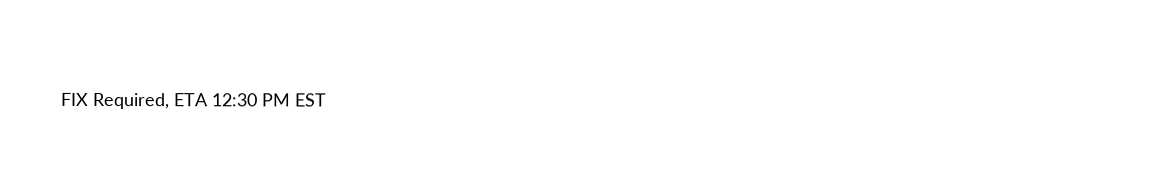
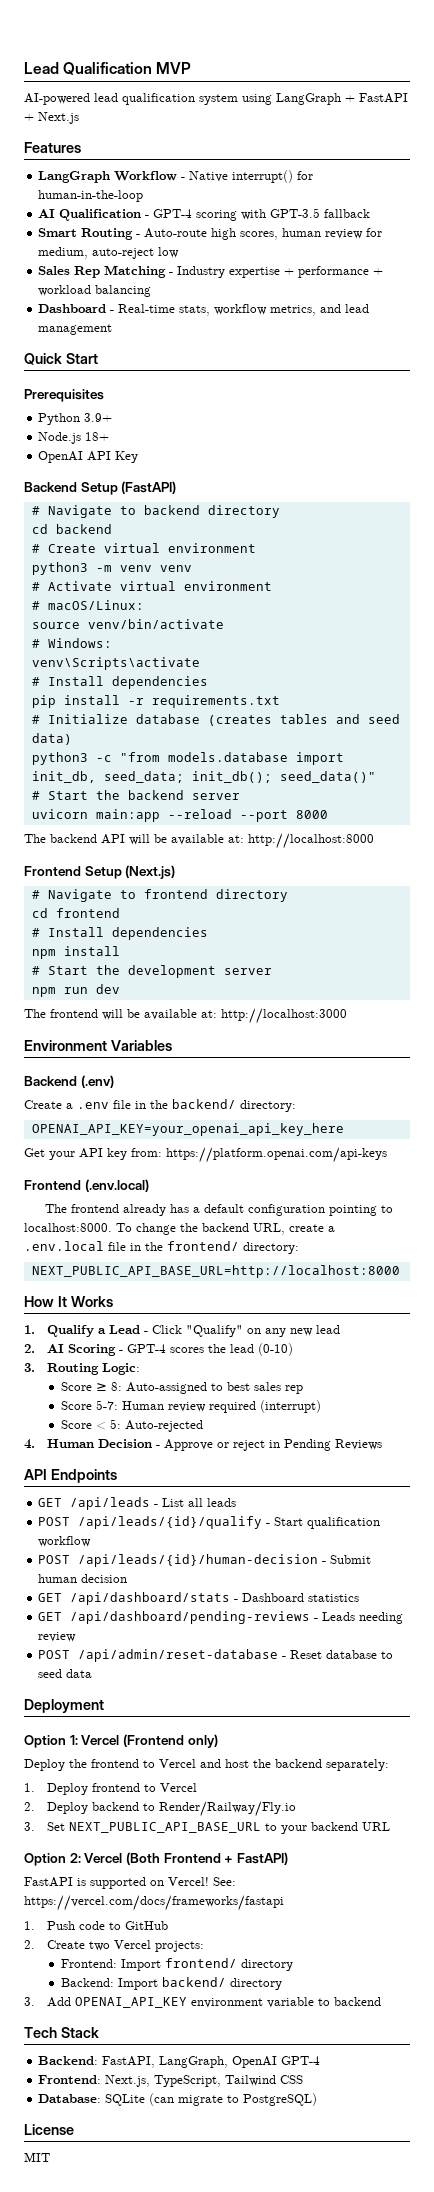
- FIX Required, ETA 12:30 PM EST
+ Lead Qualification MVP
+ AI-powered lead qualification system using LangGraph + FastAPI + Next.js
+ Features
+ LangGraph Workflow - Native interrupt() for human-in-the-loop
+ AI Qualification - GPT-4 scoring with GPT-3.5 fallback
+ Smart Routing - Auto-route high scores, human review for medium, auto-reject low
+ Sales Rep Matching - Industry expertise + performance + workload balancing
+ Dashboard - Real-time stats, workflow metrics, and lead management
+ Quick Start
+ Prerequisites
+ Python 3.9+
+ Node.js 18+
+ OpenAI API Key
+ Backend Setup (FastAPI)
+ # Navigate to backend directory
+ cd backend
+ # Create virtual environment
+ python3 -m venv venv
+ # Activate virtual environment
+ # macOS/Linux:
+ source venv/bin/activate
+ # Windows:
+ venv\Scripts\activate
+ # Install dependencies
+ pip install -r requirements.txt
+ # Initialize database (creates tables and seed data)
+ python3 -c "from models.database import init_db, seed_data; init_db(); seed_data()"
+ # Start the backend server
+ uvicorn main:app --reload --port 8000
+ The backend API will be available at: http://localhost:8000
+ Frontend Setup (Next.js)
+ # Navigate to frontend directory
+ cd frontend
+ # Install dependencies
+ npm install
+ # Start the development server
+ npm run dev
+ The frontend will be available at: http://localhost:3000
+ Environment Variables
+ Backend (.env)
+ Create a .env file in the backend/ directory:
+ OPENAI_API_KEY=your_openai_api_key_here
+ Get your API key from: https://platform.openai.com/api-keys
+ Frontend (.env.local)
+ The frontend already has a default configuration pointing to localhost:8000. To change the backend URL, create a .env.local file in the frontend/ directory:
+ NEXT_PUBLIC_API_BASE_URL=http://localhost:8000
+ How It Works
+ 1. Qualify a Lead - Click "Qualify" on any new lead
+ 2. AI Scoring - GPT-4 scores the lead (0-10)
+ 3. Routing Logic:
+ Score ≥ 8: Auto-assigned to best sales rep
+ Score 5-7: Human review required (interrupt)
+ Score < 5: Auto-rejected
+ 4. Human Decision - Approve or reject in Pending Reviews
+ API Endpoints
+ GET /api/leads - List all leads
+ POST /api/leads/{id}/qualify - Start qualification workflow
+ POST /api/leads/{id}/human-decision - Submit human decision
+ GET /api/dashboard/stats - Dashboard statistics
+ GET /api/dashboard/pending-reviews - Leads needing review
+ POST /api/admin/reset-database - Reset database to seed data
+ Deployment
+ Option 1: Vercel (Frontend only)
+ Deploy the frontend to Vercel and host the backend separately:
+ 1. Deploy frontend to Vercel
+ 2. Deploy backend to Render/Railway/Fly.io
+ 3. Set NEXT_PUBLIC_API_BASE_URL to your backend URL
+ Option 2: Vercel (Both Frontend + FastAPI)
+ FastAPI is supported on Vercel! See: https://vercel.com/docs/frameworks/fastapi
+ 1. Push code to GitHub
+ 2. Create two Vercel projects:
+ Frontend: Import frontend/ directory
+ Backend: Import backend/ directory
+ 3. Add OPENAI_API_KEY environment variable to backend
+ Tech Stack
+ Backend: FastAPI, LangGraph, OpenAI GPT-4
+ Frontend: Next.js, TypeScript, Tailwind CSS
+ Database: SQLite (can migrate to PostgreSQL)
+ License
+ MIT

